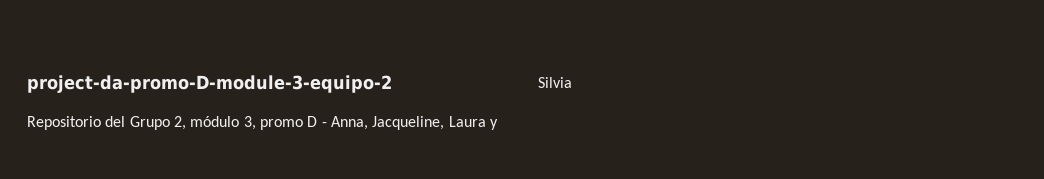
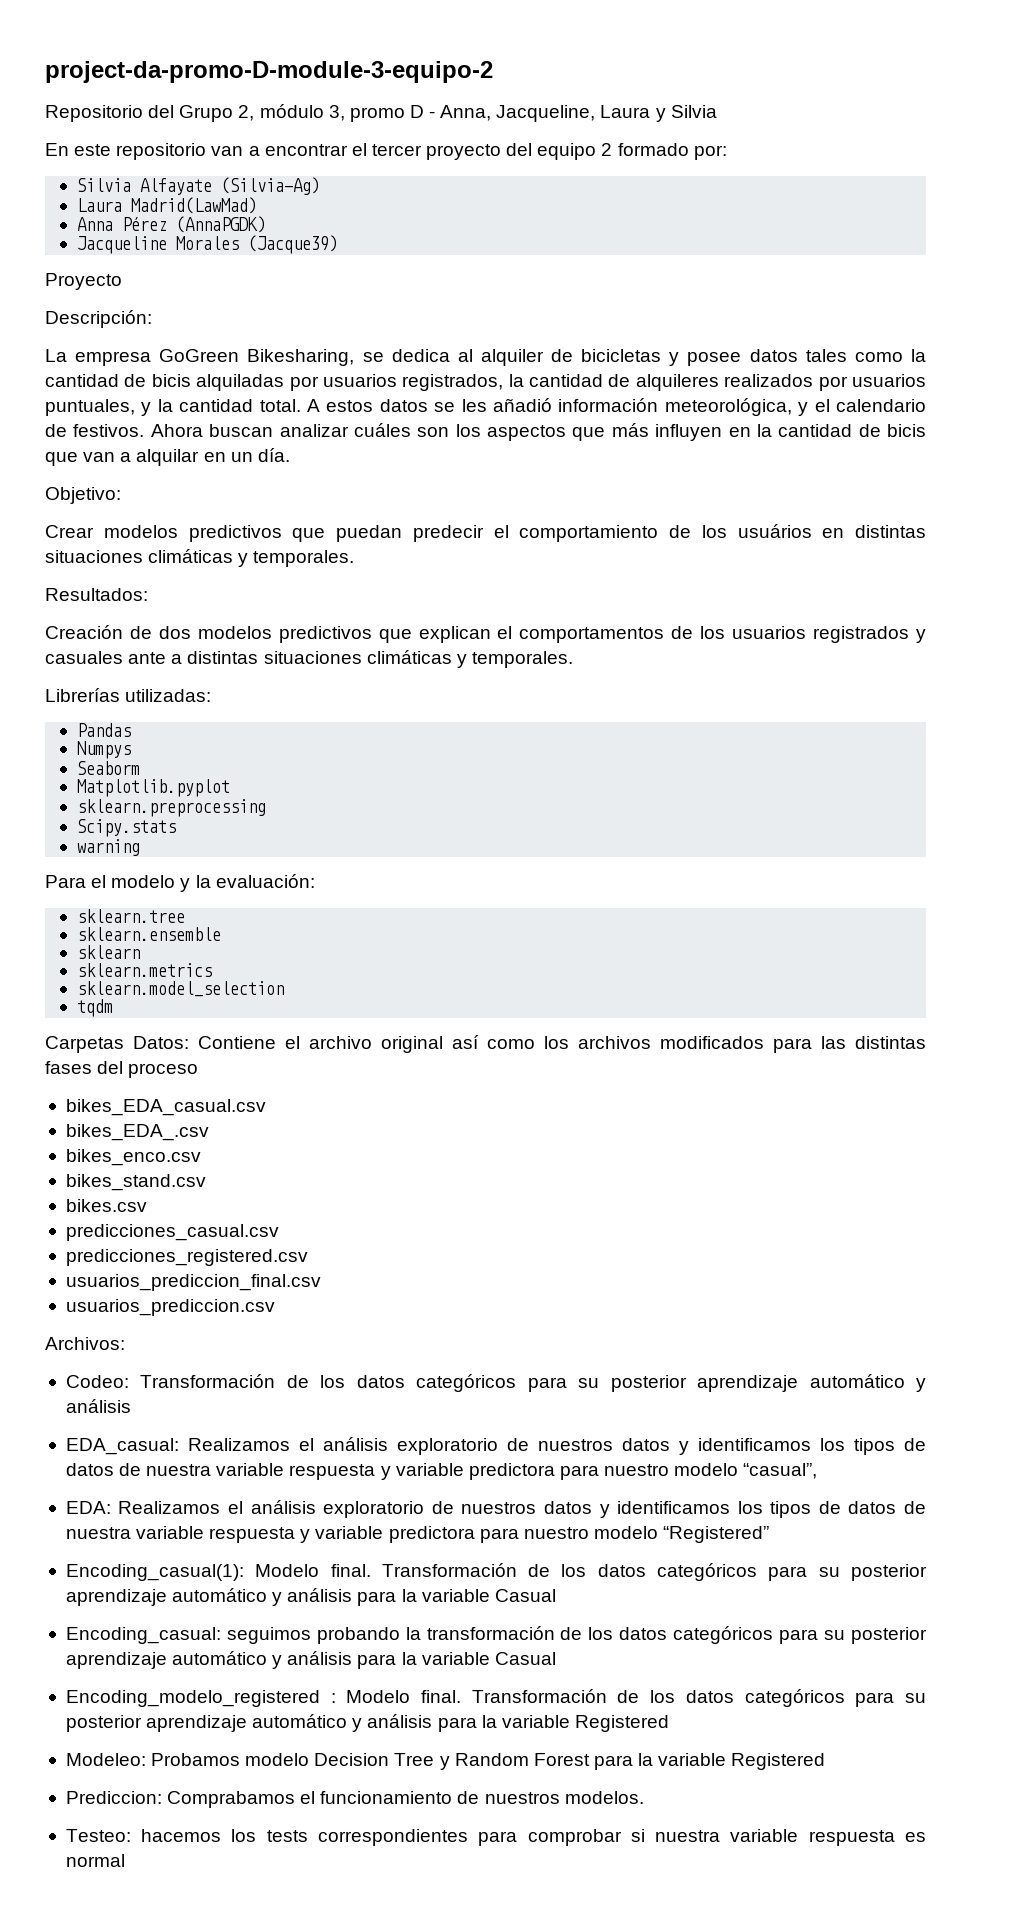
+ En este repositorio van a encontrar el tercer proyecto del equipo 2 formado por:
+ Silvia Alfayate (Silvia-Ag)
+ Laura Madrid(LawMad)
+ Anna Pérez (AnnaPGDK)
+ Jacqueline Morales (Jacque39)
+ Proyecto
+ Descripción:
+ La empresa GoGreen Bikesharing, se dedica al alquiler de bicicletas y posee datos tales como la cantidad de bicis alquiladas por usuarios registrados, la cantidad de alquileres realizados por usuarios puntuales, y la cantidad total. A estos datos se les añadió información meteorológica, y el calendario de festivos. Ahora buscan analizar cuáles son los aspectos que más influyen en la cantidad de bicis que van a alquilar en un día.
+ Objetivo:
+ Crear modelos predictivos que puedan predecir el comportamiento de los usuários en distintas situaciones climáticas y temporales.
+ Resultados:
+ Creación de dos modelos predictivos que explican el comportamentos de los usuarios registrados y casuales ante a distintas situaciones climáticas y temporales.
+ Librerías utilizadas:
+ Pandas
+ Numpys
+ Seaborm
+ Matplotlib.pyplot
+ sklearn.preprocessing
+ Scipy.stats
+ warning
+ Para el modelo y la evaluación:
+ sklearn.tree
+ sklearn.ensemble
+ sklearn
+ sklearn.metrics
+ sklearn.model_selection
+ tqdm
+ Carpetas Datos: Contiene el archivo original así como los archivos modificados para las distintas fases del proceso
+ bikes_EDA_casual.csv
+ bikes_EDA_.csv
+ bikes_enco.csv
+ bikes_stand.csv
+ bikes.csv
+ predicciones_casual.csv
+ predicciones_registered.csv
+ usuarios_prediccion_final.csv
+ usuarios_prediccion.csv
+ Archivos:
+ Codeo: Transformación de los datos categóricos para su posterior aprendizaje automático y análisis
+ EDA_casual: Realizamos el análisis exploratorio de nuestros datos y identificamos los tipos de datos de nuestra variable respuesta y variable predictora para nuestro modelo “casual”,
+ EDA: Realizamos el análisis exploratorio de nuestros datos y identificamos los tipos de datos de nuestra variable respuesta y variable predictora para nuestro modelo “Registered”
+ Encoding_casual(1): Modelo final. Transformación de los datos categóricos para su posterior aprendizaje automático y análisis para la variable Casual
+ Encoding_casual: seguimos probando la transformación de los datos categóricos para su posterior aprendizaje automático y análisis para la variable Casual
+ Encoding_modelo_registered : Modelo final. Transformación de los datos categóricos para su posterior aprendizaje automático y análisis para la variable Registered
+ Modeleo: Probamos modelo Decision Tree y Random Forest para la variable Registered
+ Prediccion: Comprabamos el funcionamiento de nuestros modelos.
+ Testeo: hacemos los tests correspondientes para comprobar si nuestra variable respuesta es normal

